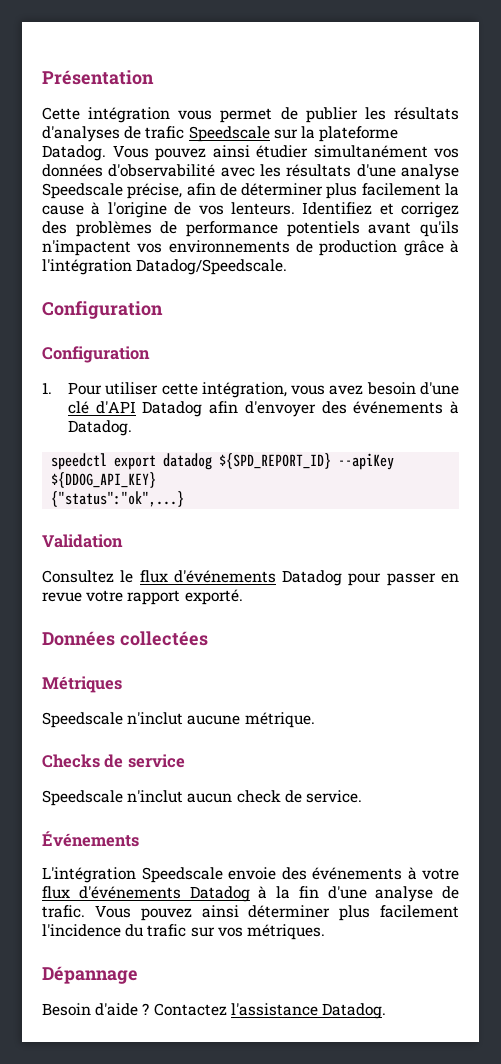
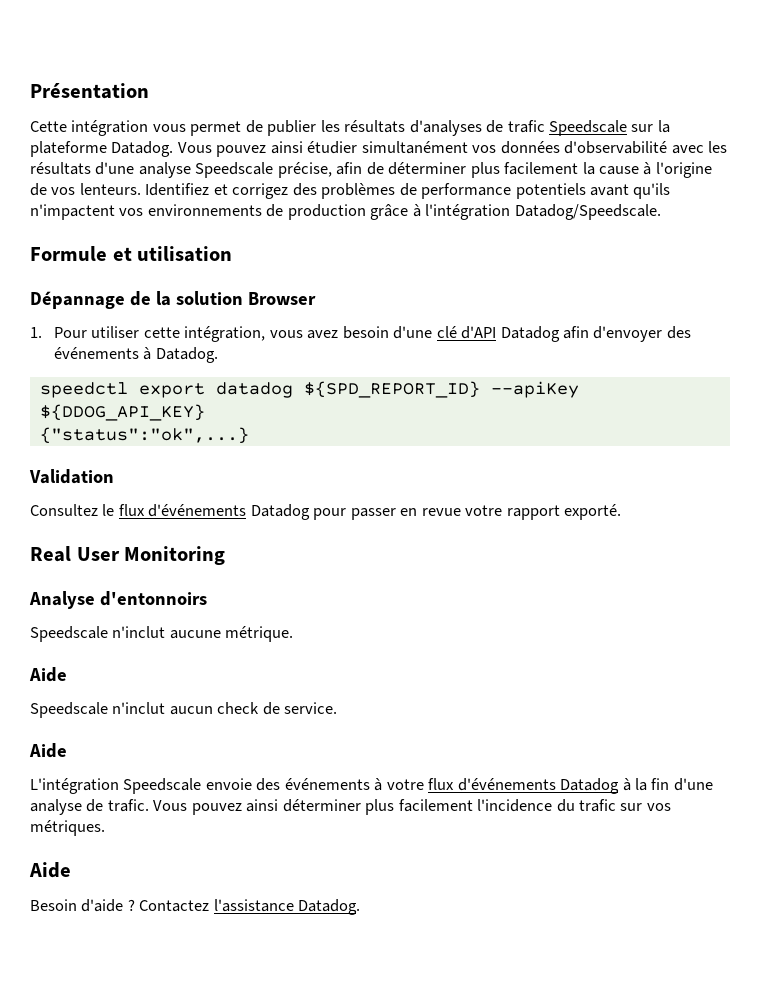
  Identifiez et corrigez des problèmes de performance potentiels avant qu'ils n'impactent vos environnements de production grâce à l'intégration Datadog/Speedscale.
- Configuration
- Configuration
+ Formule et utilisation
+ Dépannage de la solution Browser
- Données collectées
- Métriques
+ Real User Monitoring
+ Analyse d'entonnoirs
  Speedscale n'inclut aucune métrique.
- Checks de service
+ Aide
  Speedscale n'inclut aucun check de service.
- Événements
+ Aide
  Vous pouvez ainsi déterminer plus facilement l'incidence du trafic sur vos métriques.
- Dépannage
+ Aide

